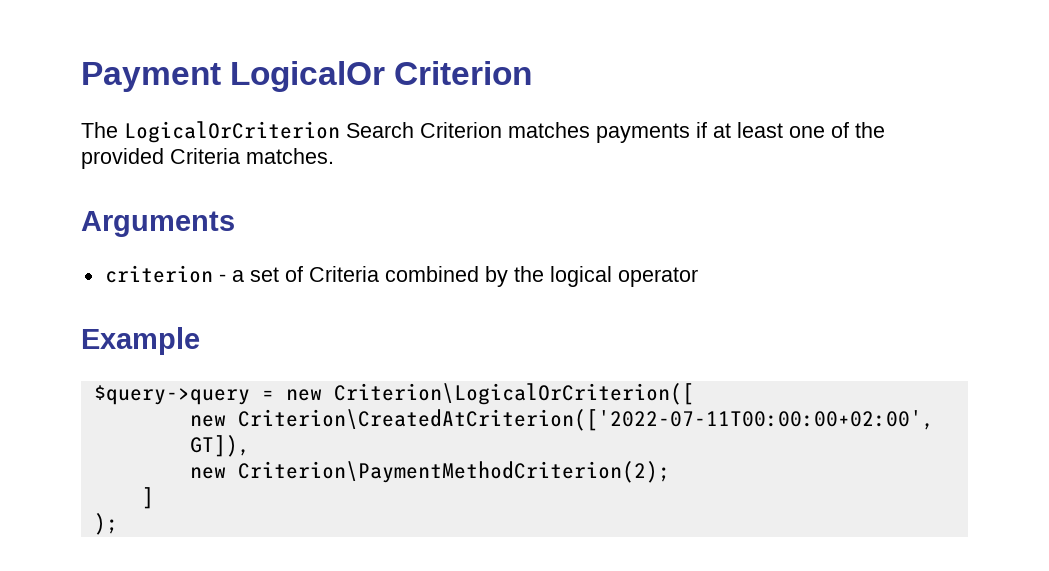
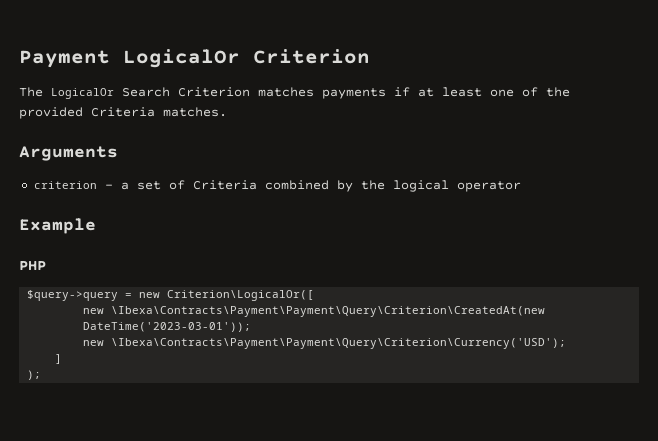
- The LogicalOrCriterion Search Criterion matches payments if at least one of the provided Criteria matches.
+ The LogicalOr Search Criterion matches payments if at least one of the provided Criteria matches.
+ PHP
- $query->query = new Criterion\LogicalOrCriterion([
- new Criterion\CreatedAtCriterion(['2022-07-11T00:00:00+02:00', GT]),
- new Criterion\PaymentMethodCriterion(2);
+ $query->query = new Criterion\LogicalOr([
+ new \Ibexa\Contracts\Payment\Payment\Query\Criterion\CreatedAt(new DateTime('2023-03-01'));
+ new \Ibexa\Contracts\Payment\Payment\Query\Criterion\Currency('USD');

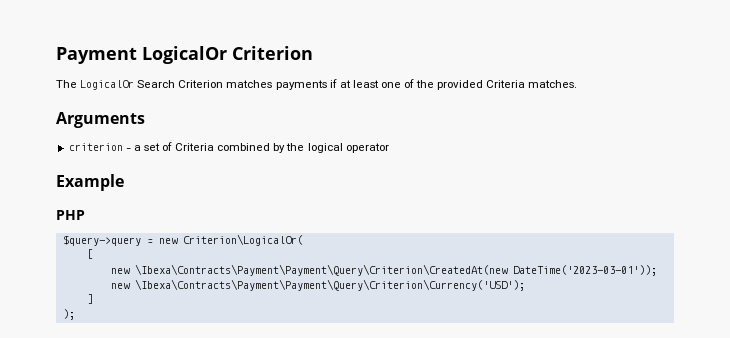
- $query->query = new Criterion\LogicalOr([
+ $query->query = new Criterion\LogicalOr(
+ [

